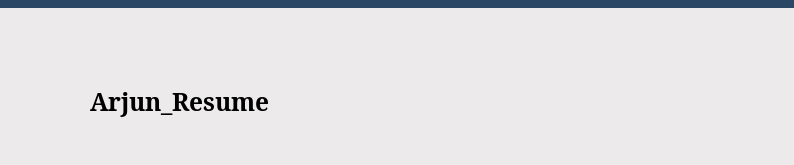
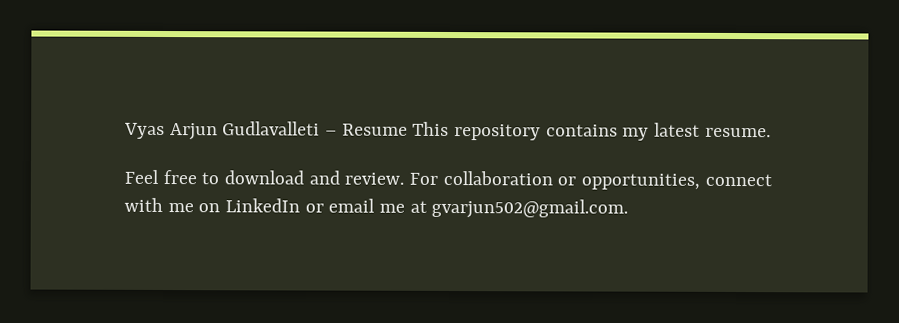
- Arjun_Resume
+ Vyas Arjun Gudlavalleti – Resume This repository contains my latest resume.
+ Feel free to download and review. For collaboration or opportunities, connect with me on LinkedIn or email me at gvarjun502@gmail.com.

